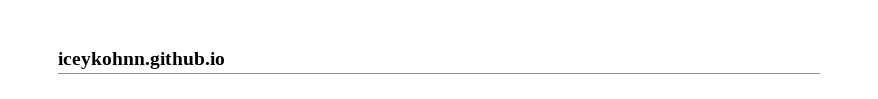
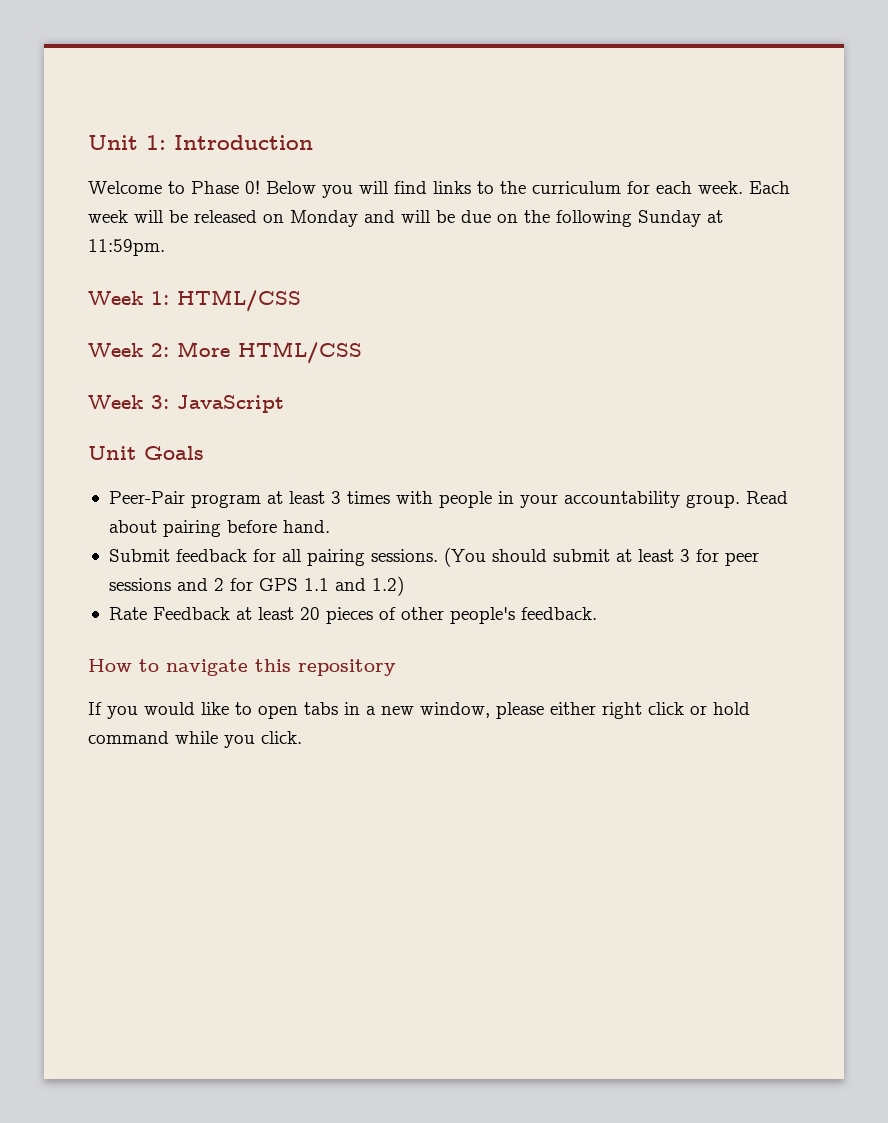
- iceykohnn.github.io
+ Unit 1: Introduction
+ Welcome to Phase 0! Below you will find links to the curriculum for each week. Each week will be released on Monday and will be due on the following Sunday at 11:59pm.
+ Week 1: HTML/CSS
+ Week 2: More HTML/CSS
+ Week 3: JavaScript
+ Unit Goals
+ Peer-Pair program at least 3 times with people in your accountability group. Read about pairing before hand.
+ Submit feedback for all pairing sessions. (You should submit at least 3 for peer sessions and 2 for GPS 1.1 and 1.2)
+ Rate Feedback at least 20 pieces of other people's feedback.
+ How to navigate this repository
+ If you would like to open tabs in a new window, please either right click or hold command while you click.

